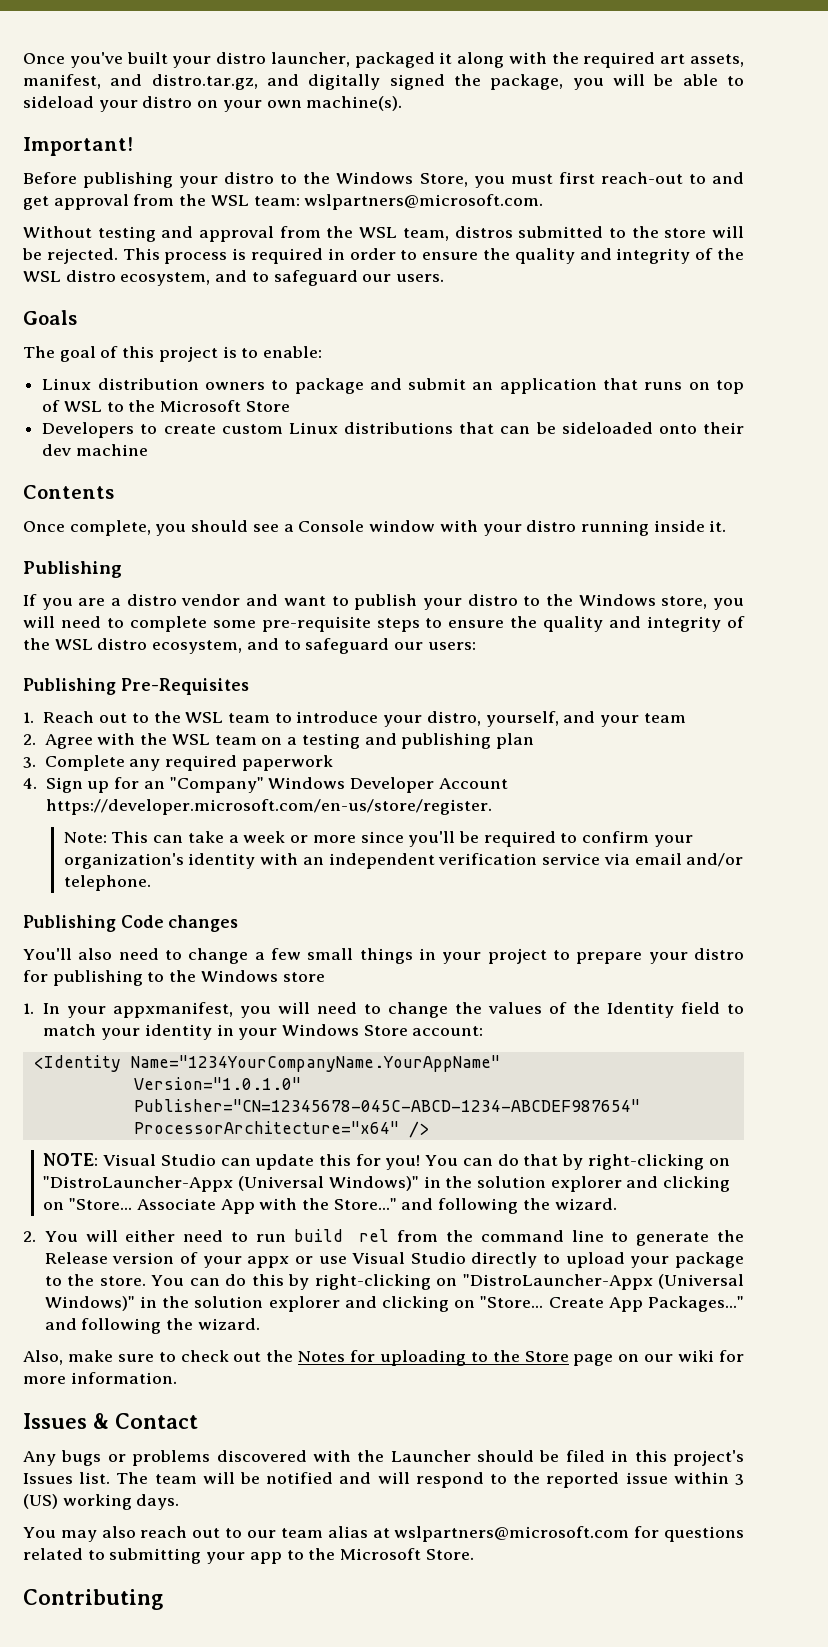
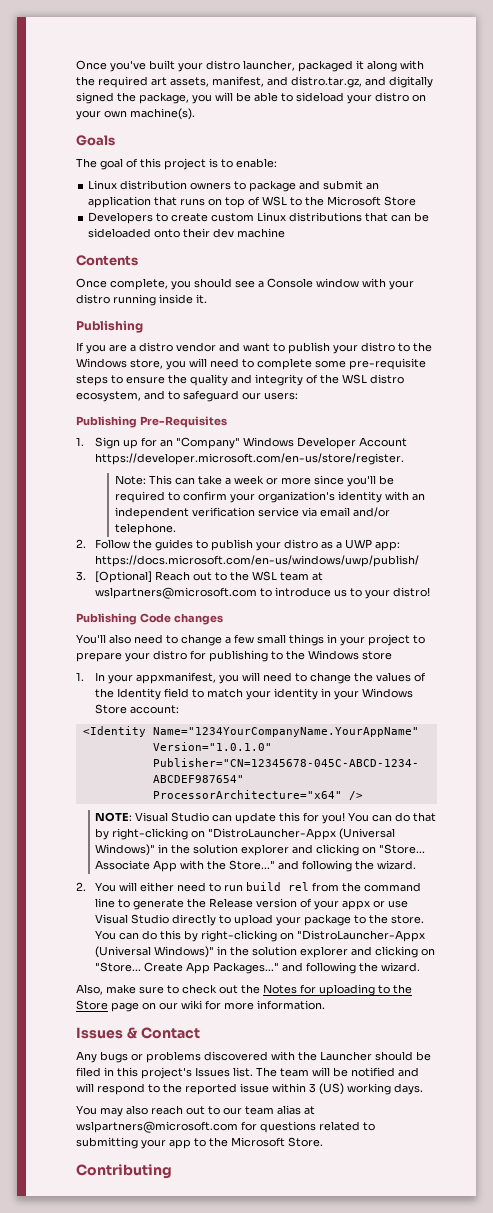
- Important!
- Before publishing your distro to the Windows Store, you must first reach-out to and get approval from the WSL team: wslpartners@microsoft.com.
- Without testing and approval from the WSL team, distros submitted to the store will be rejected. This process is required in order to ensure the quality and integrity of the WSL distro ecosystem, and to safeguard our users.
- 1. Reach out to the WSL team to introduce your distro, yourself, and your team
- 2. Agree with the WSL team on a testing and publishing plan
- 3. Complete any required paperwork
- 4. Sign up for an "Company" Windows Developer Account https://developer.microsoft.com/en-us/store/register.
+ 1. Sign up for an "Company" Windows Developer Account https://developer.microsoft.com/en-us/store/register.
+ 2. Follow the guides to publish your distro as a UWP app: https://docs.microsoft.com/en-us/windows/uwp/publish/
+ 3. [Optional] Reach out to the WSL team at wslpartners@microsoft.com to introduce us to your distro!

